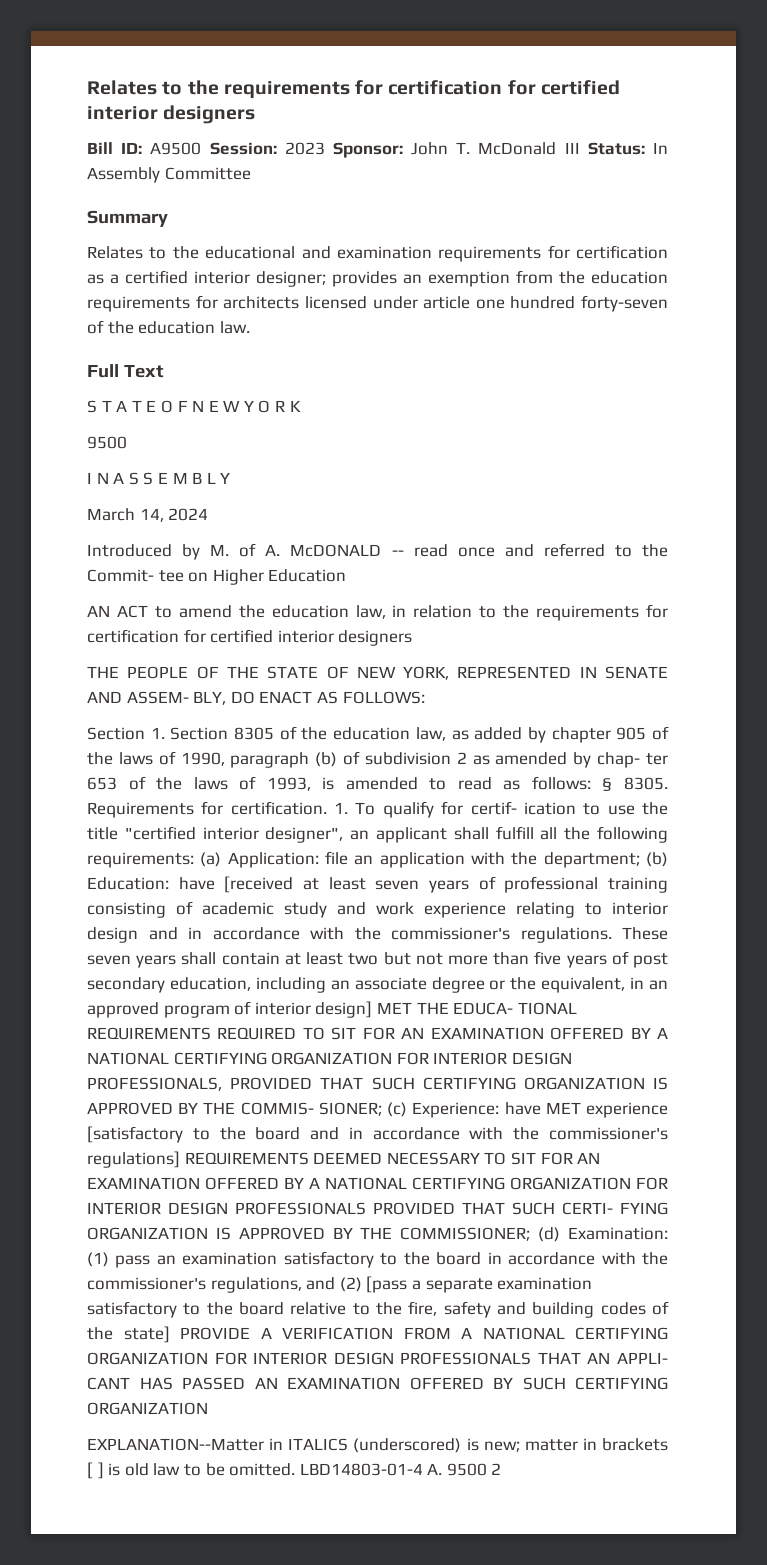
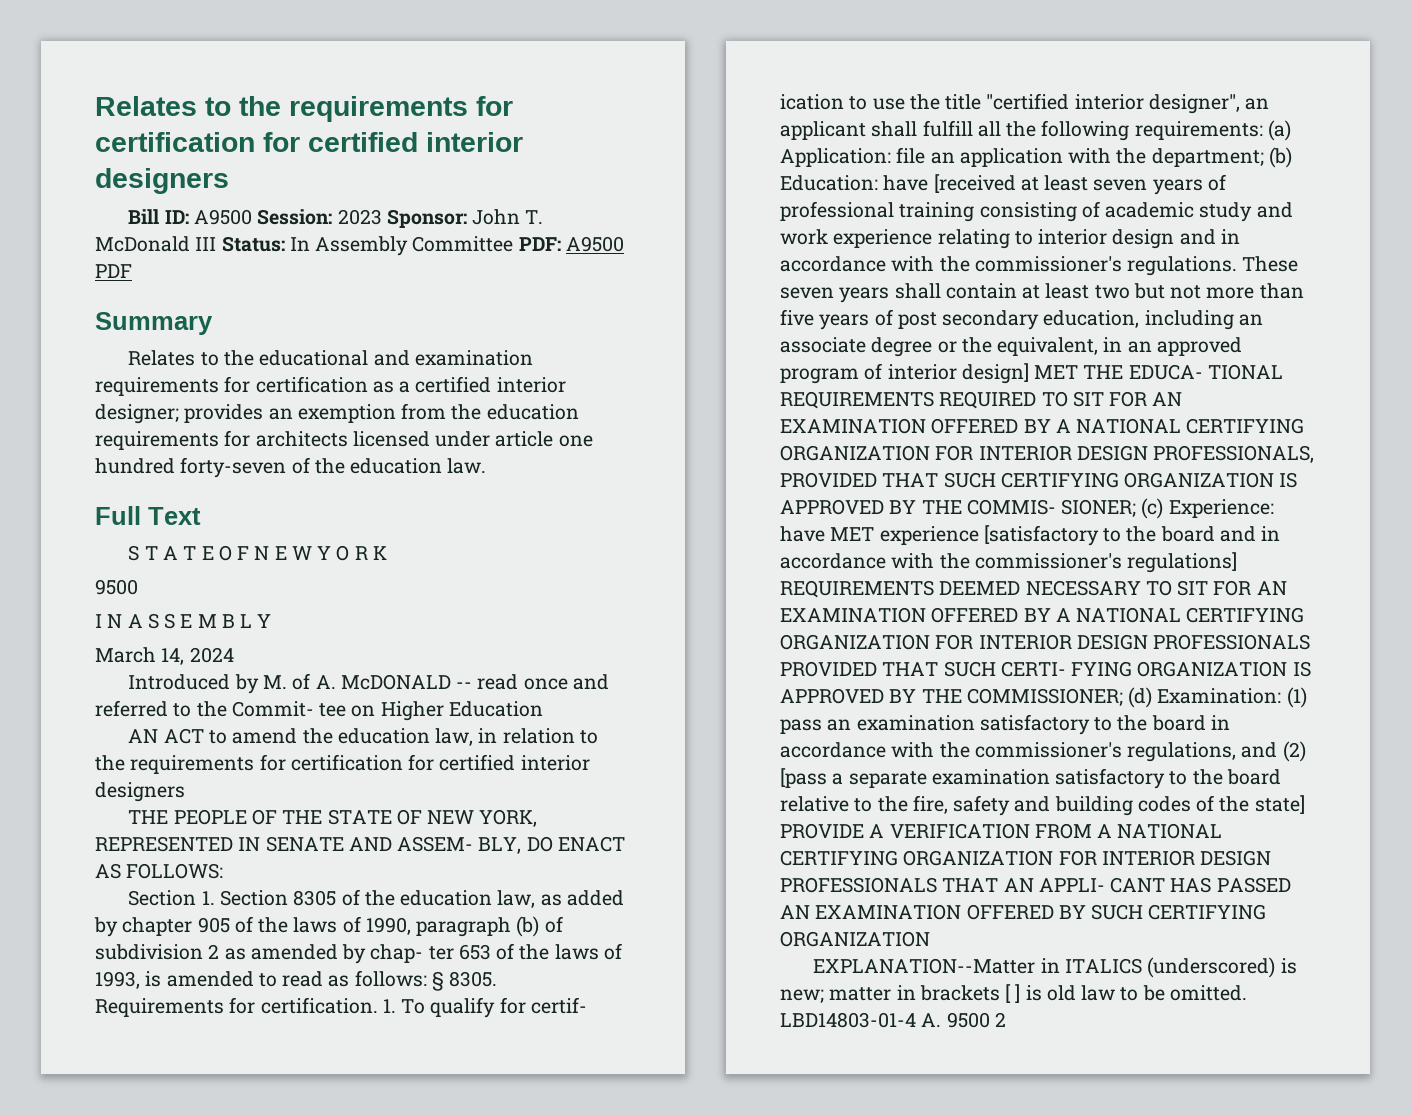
- Bill ID: A9500 Session: 2023 Sponsor: John T. McDonald III Status: In Assembly Committee
+ Bill ID: A9500 Session: 2023 Sponsor: John T. McDonald III Status: In Assembly Committee PDF: A9500 PDF

